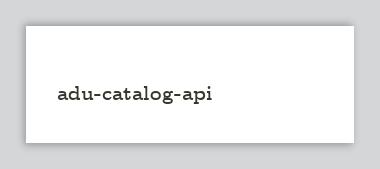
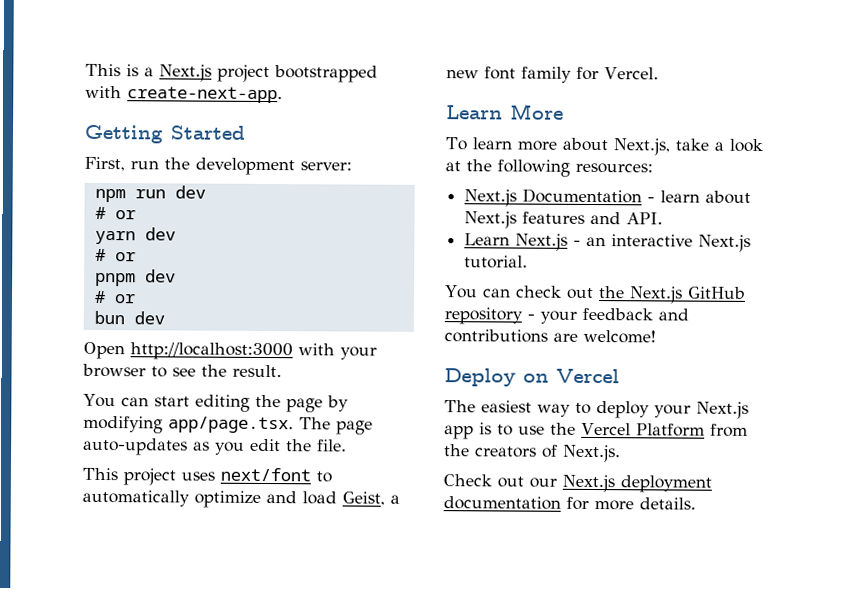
- adu-catalog-api
+ This is a Next.js project bootstrapped with create-next-app.
+ Getting Started
+ First, run the development server:
+ npm run dev
+ # or
+ yarn dev
+ # or
+ pnpm dev
+ # or
+ bun dev
+ Open http://localhost:3000 with your browser to see the result.
+ You can start editing the page by modifying app/page.tsx. The page auto-updates as you edit the file.
+ This project uses next/font to automatically optimize and load Geist, a new font family for Vercel.
+ Learn More
+ To learn more about Next.js, take a look at the following resources:
+ Next.js Documentation - learn about Next.js features and API.
+ Learn Next.js - an interactive Next.js tutorial.
+ You can check out the Next.js GitHub repository - your feedback and contributions are welcome!
+ Deploy on Vercel
+ The easiest way to deploy your Next.js app is to use the Vercel Platform from the creators of Next.js.
+ Check out our Next.js deployment documentation for more details.

